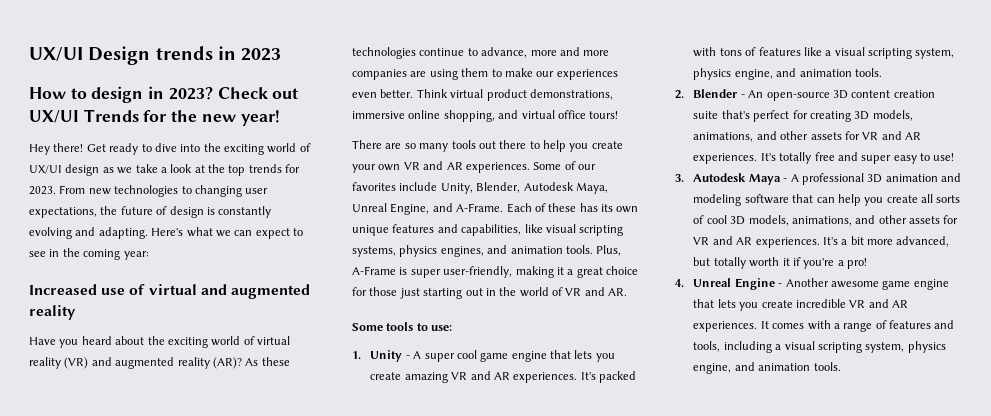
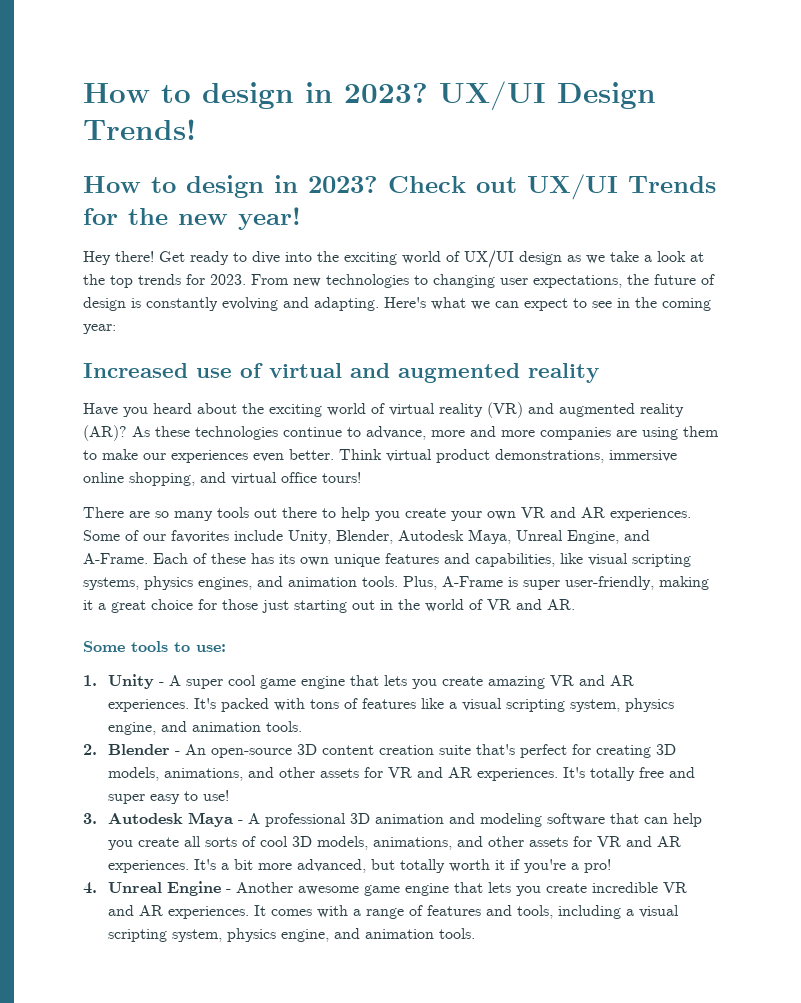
- UX/UI Design trends in 2023
+ How to design in 2023? UX/UI Design Trends!

